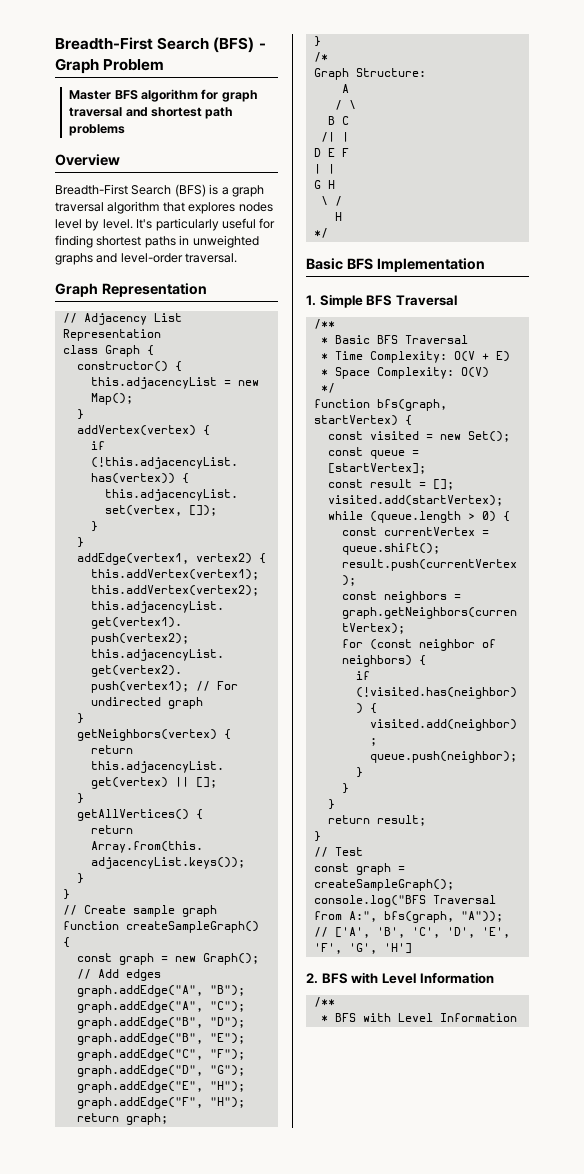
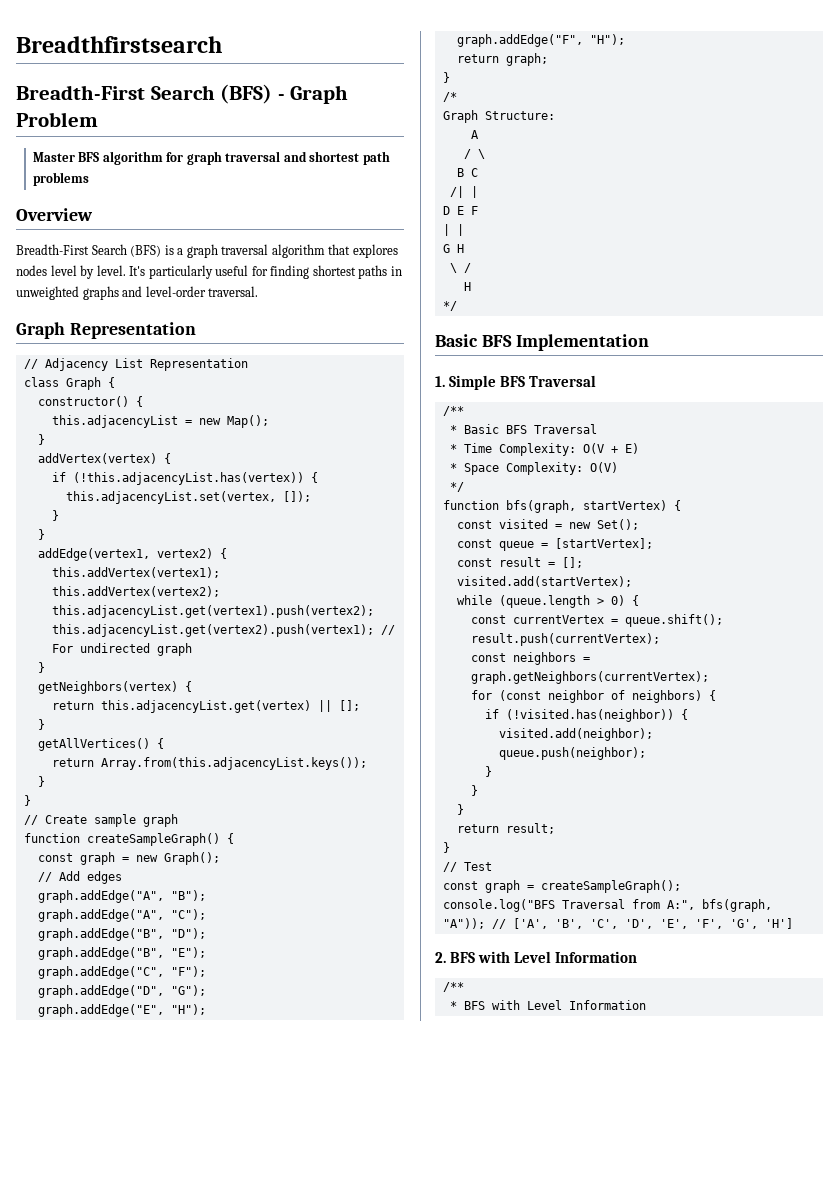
+ Breadthfirstsearch

